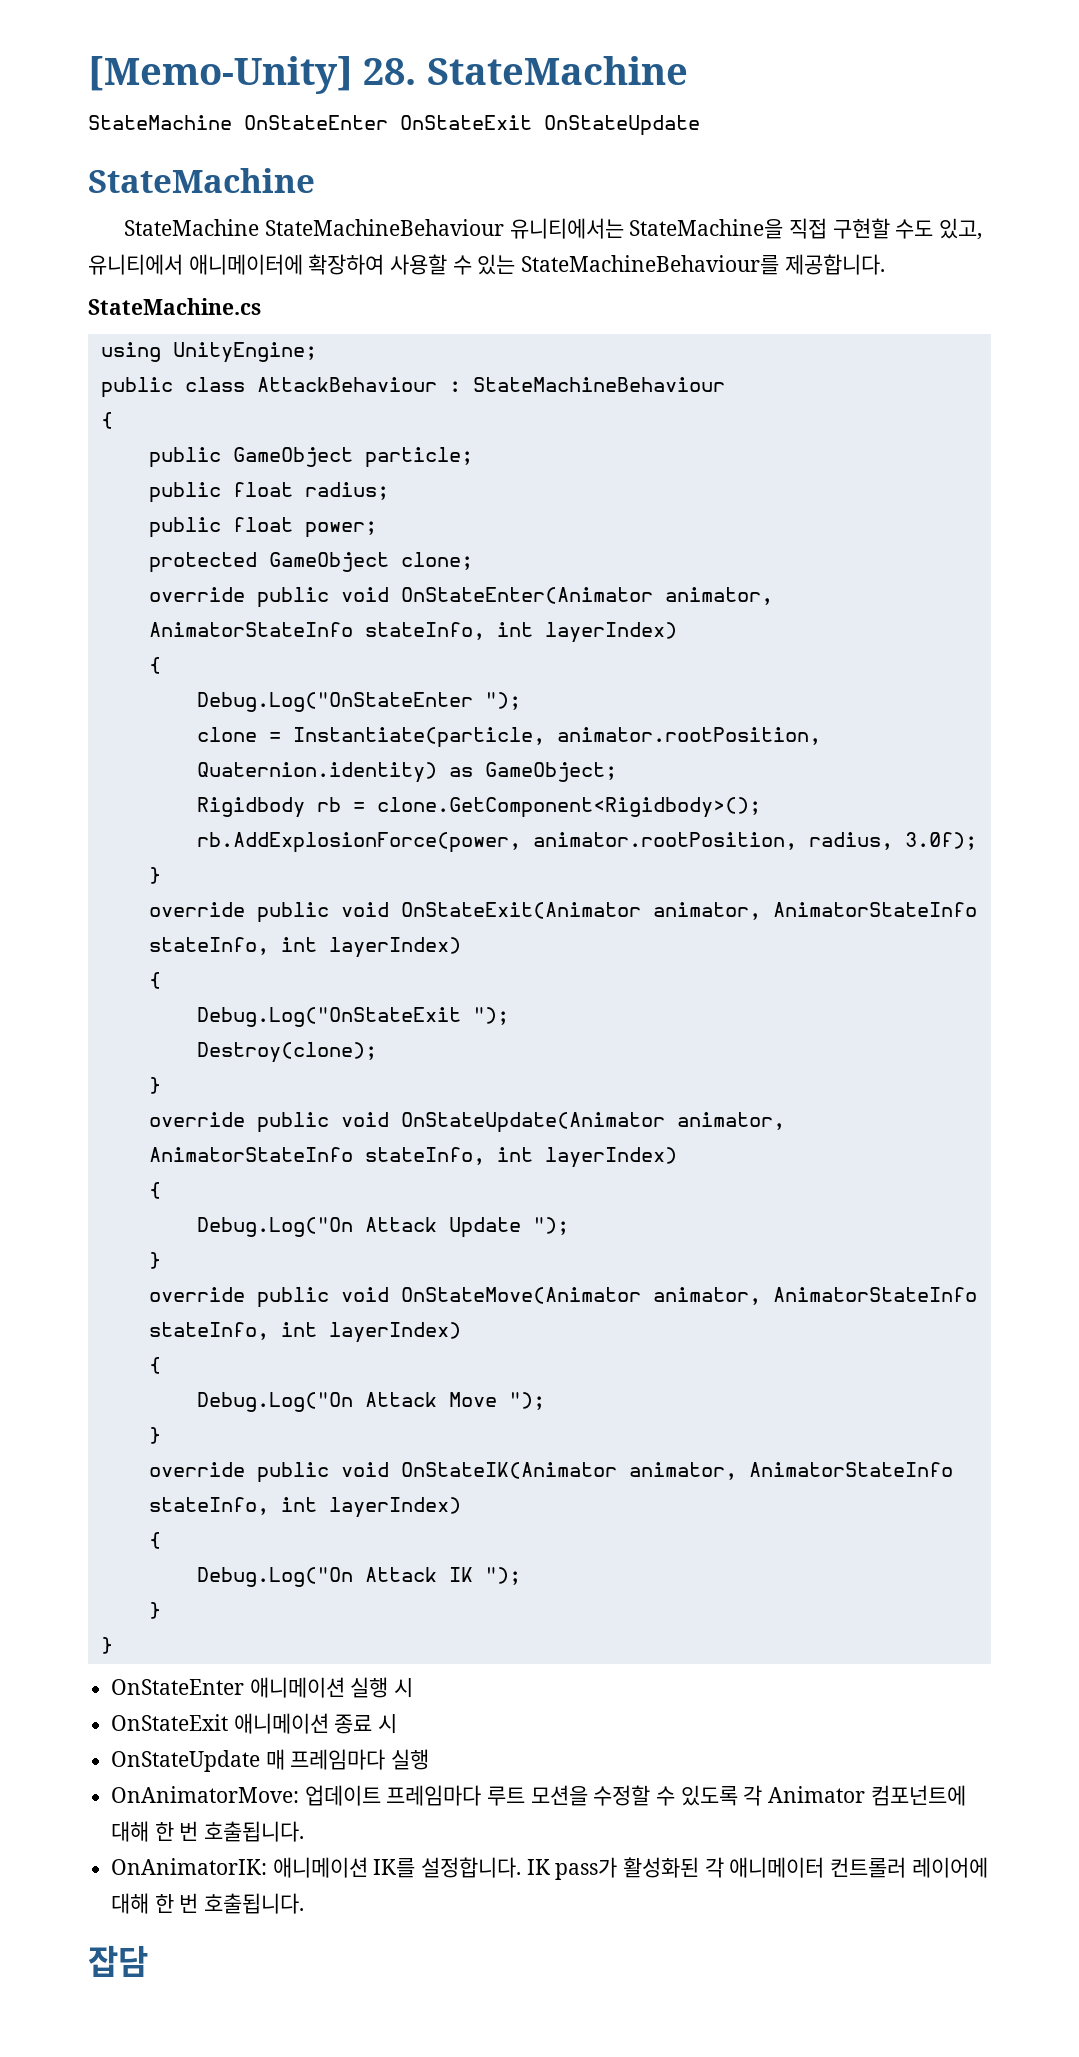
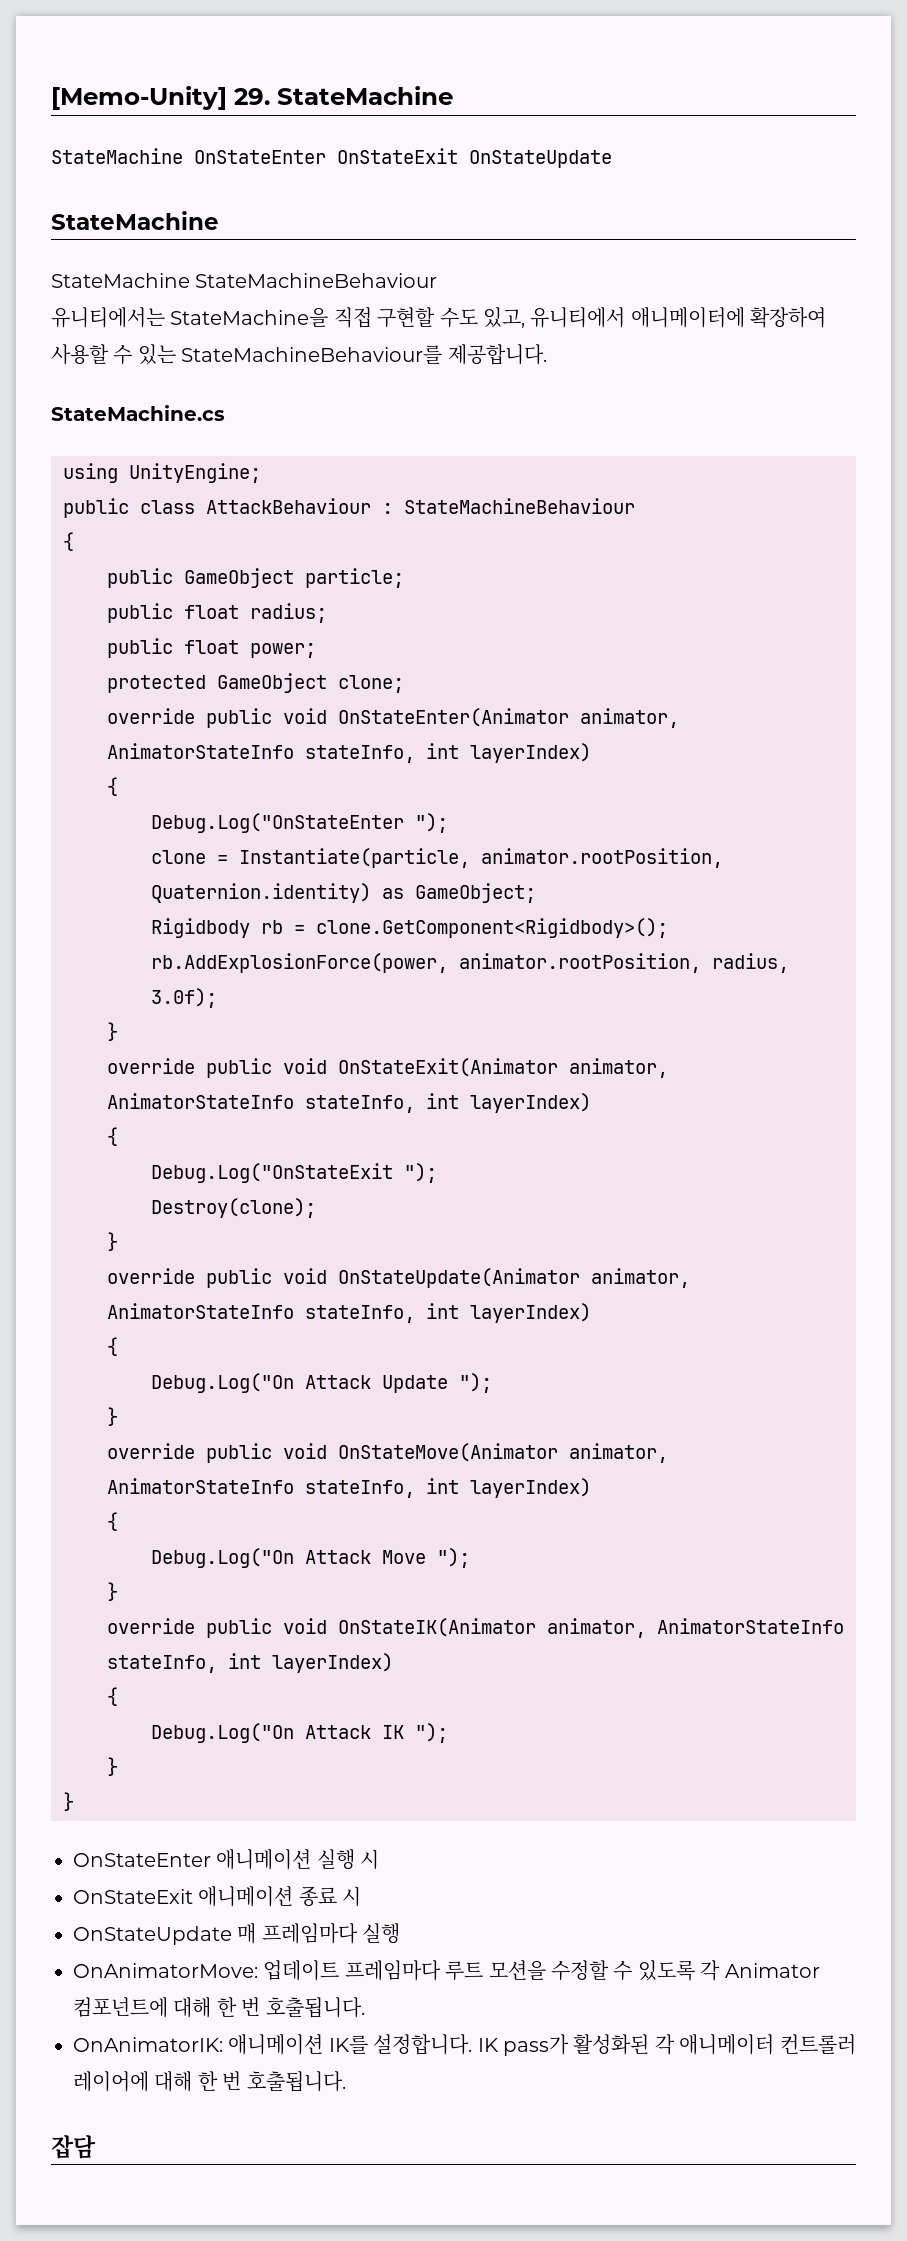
- [Memo-Unity] 28. StateMachine
+ [Memo-Unity] 29. StateMachine
- StateMachine StateMachineBehaviour 유니티에서는 StateMachine을 직접 구현할 수도 있고, 유니티에서 애니메이터에 확장하여 사용할 수 있는 StateMachineBehaviour를 제공합니다.
+ StateMachine StateMachineBehaviour
+ 유니티에서는 StateMachine을 직접 구현할 수도 있고, 유니티에서 애니메이터에 확장하여 사용할 수 있는 StateMachineBehaviour를 제공합니다.

